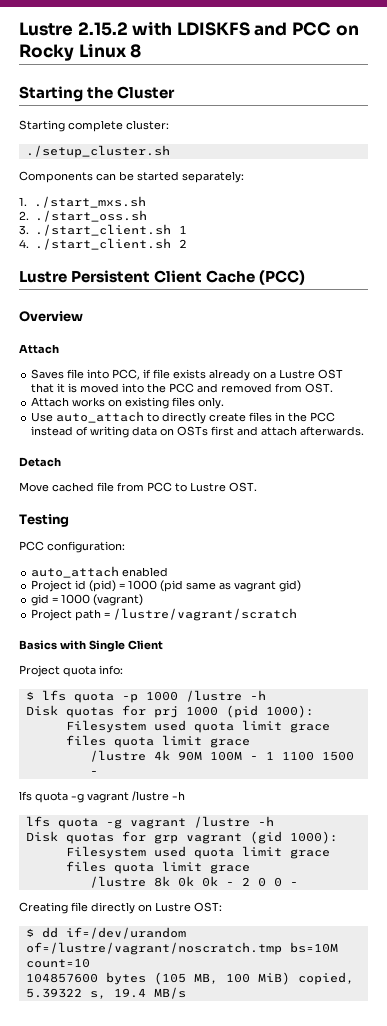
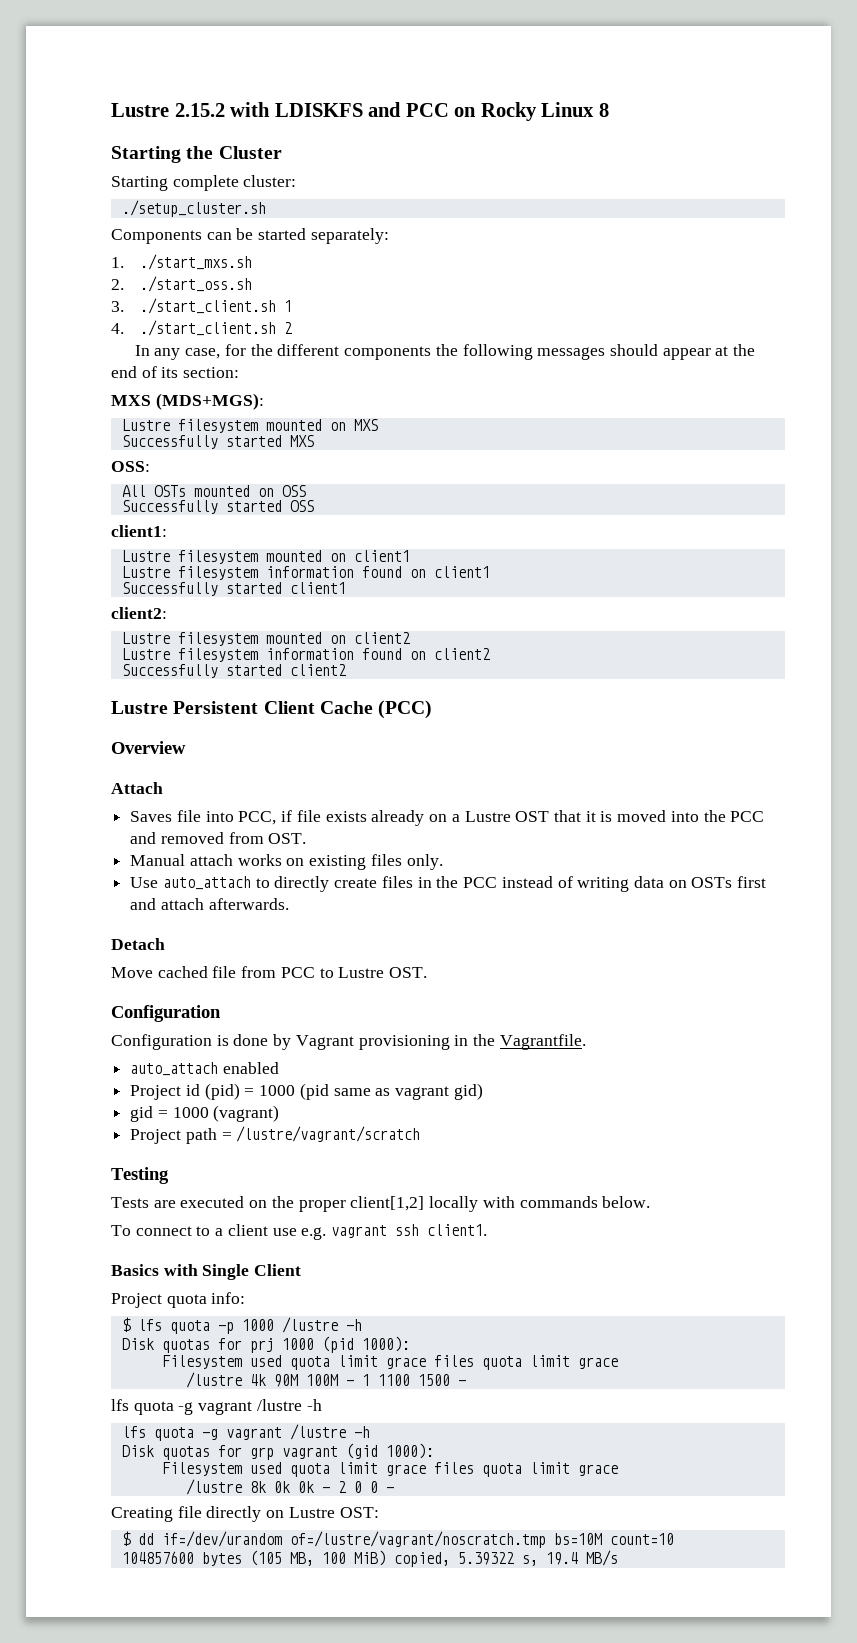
+ In any case, for the different components the following messages should appear at the end of its section:
+ MXS (MDS+MGS):
+ Lustre filesystem mounted on MXS
+ Successfully started MXS
+ OSS:
+ All OSTs mounted on OSS
+ Successfully started OSS
+ client1:
+ Lustre filesystem mounted on client1
+ Lustre filesystem information found on client1
+ Successfully started client1
+ client2:
+ Lustre filesystem mounted on client2
+ Lustre filesystem information found on client2
+ Successfully started client2
- Attach works on existing files only.
+ Manual attach works on existing files only.
  Move cached file from PCC to Lustre OST.
- Testing
- PCC configuration:
+ Configuration
+ Configuration is done by Vagrant provisioning in the Vagrantfile.
+ Testing
+ Tests are executed on the proper client[1,2] locally with commands below.
+ To connect to a client use e.g. vagrant ssh client1.

